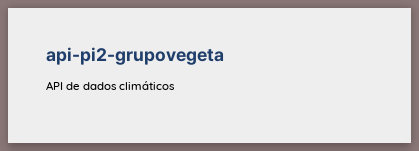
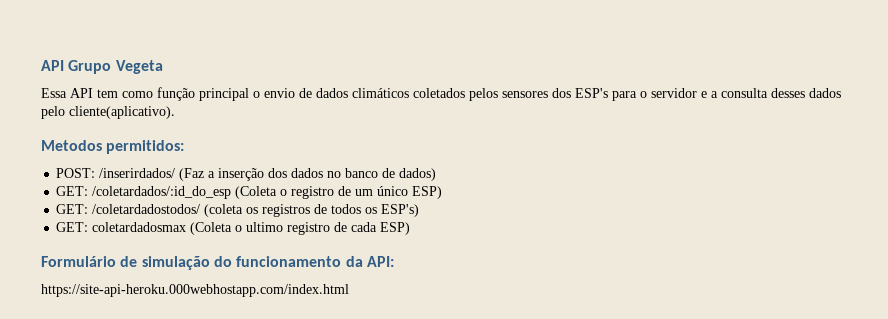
- api-pi2-grupovegeta
- API de dados climáticos
+ API Grupo Vegeta
+ Essa API tem como função principal o envio de dados climáticos coletados pelos sensores dos ESP's para o servidor e a consulta desses dados pelo cliente(aplicativo).
+ Metodos permitidos:
+ POST: /inserirdados/ (Faz a inserção dos dados no banco de dados)
+ GET: /coletardados/:id_do_esp (Coleta o registro de um único ESP)
+ GET: /coletardadostodos/ (coleta os registros de todos os ESP's)
+ GET: coletardadosmax (Coleta o ultimo registro de cada ESP)
+ Formulário de simulação do funcionamento da API:
+ https://site-api-heroku.000webhostapp.com/index.html

